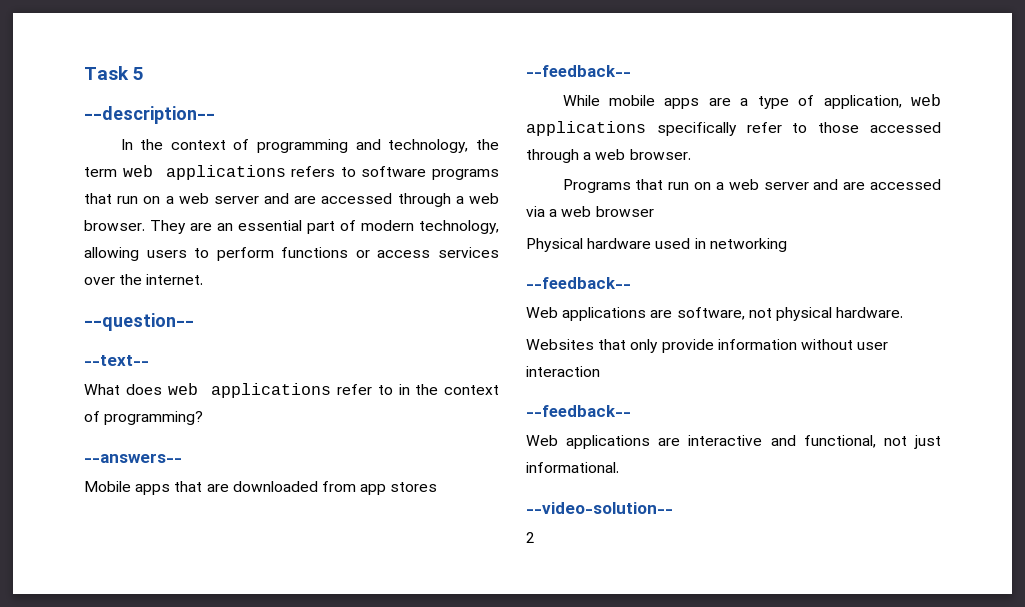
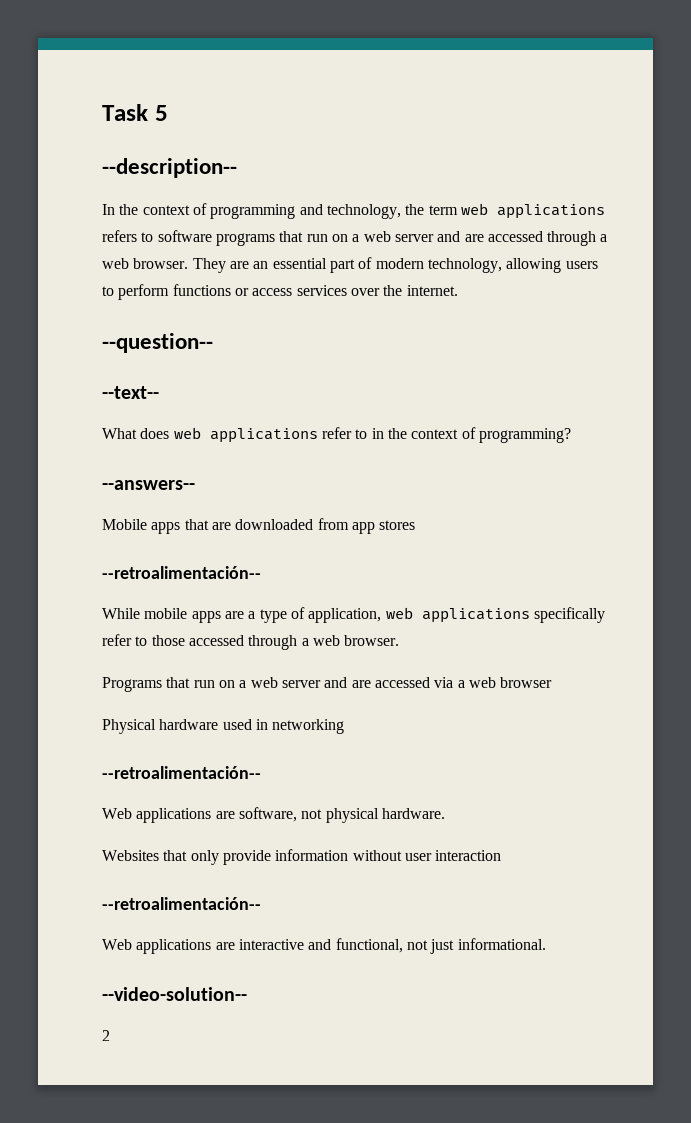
  Mobile apps that are downloaded from app stores
- --feedback--
+ --retroalimentación--
  Physical hardware used in networking
- --feedback--
+ --retroalimentación--
  Websites that only provide information without user interaction
- --feedback--
+ --retroalimentación--

